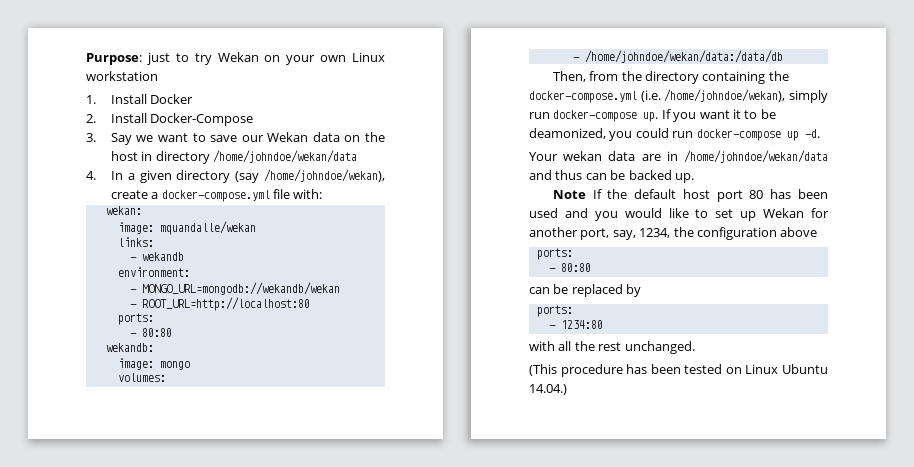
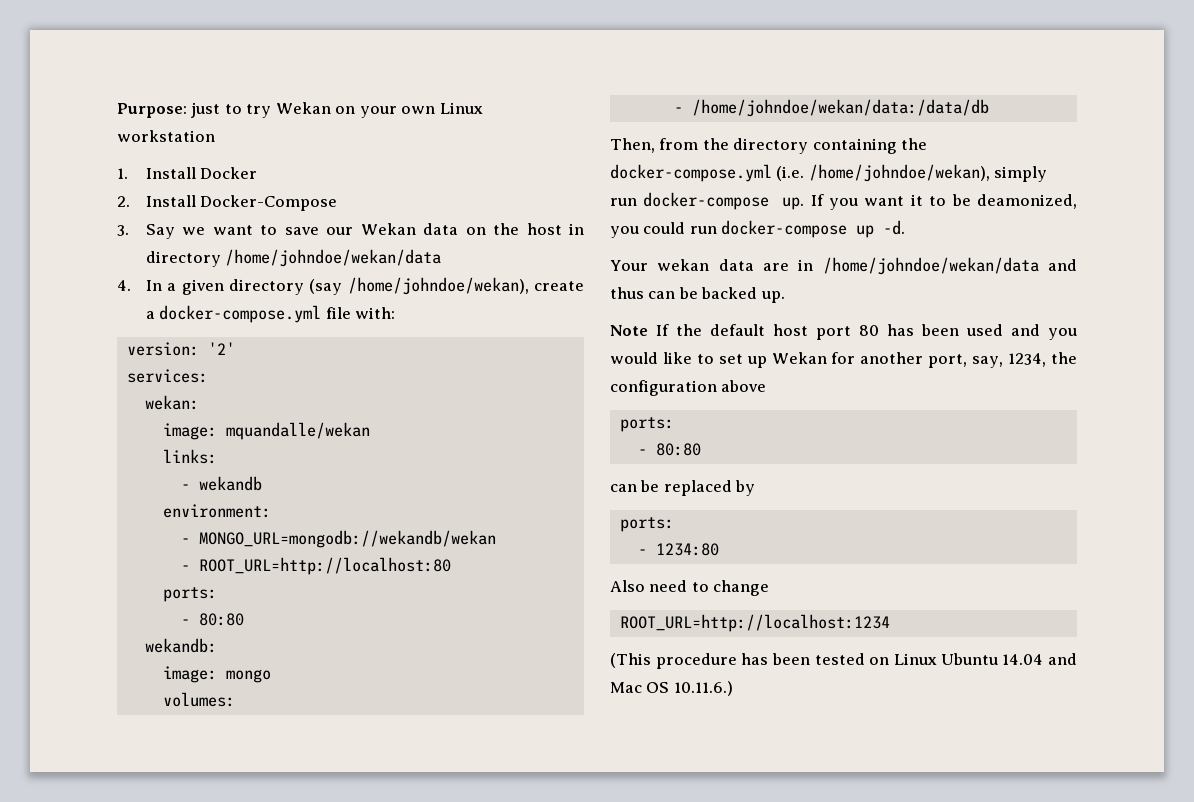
+ version: '2'
+ services:
- with all the rest unchanged.
+ Also need to change
+ ROOT_URL=http://localhost:1234
- (This procedure has been tested on Linux Ubuntu 14.04.)
+ (This procedure has been tested on Linux Ubuntu 14.04 and Mac OS 10.11.6.)

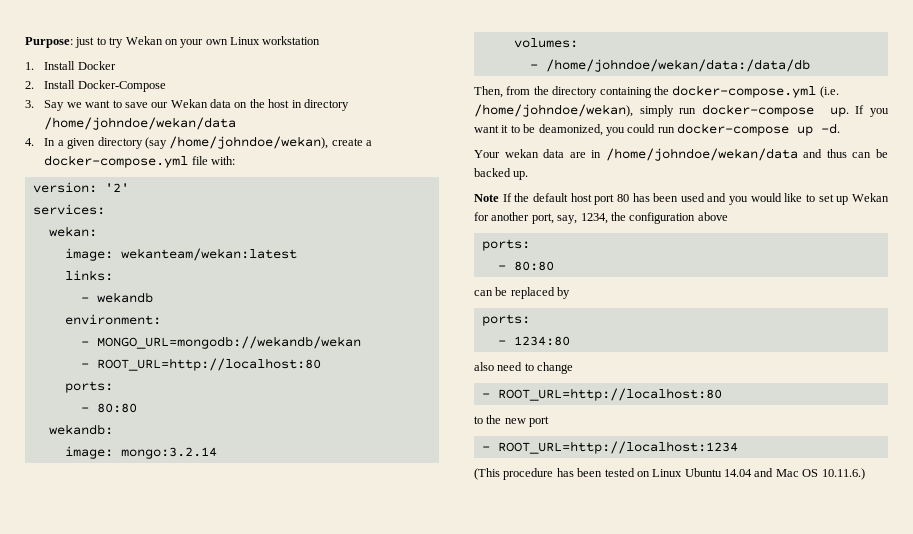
- image: mquandalle/wekan
+ image: wekanteam/wekan:latest
- image: mongo
+ image: mongo:3.2.14
- Also need to change
- ROOT_URL=http://localhost:1234
+ also need to change
+ - ROOT_URL=http://localhost:80
+ to the new port
+ - ROOT_URL=http://localhost:1234

